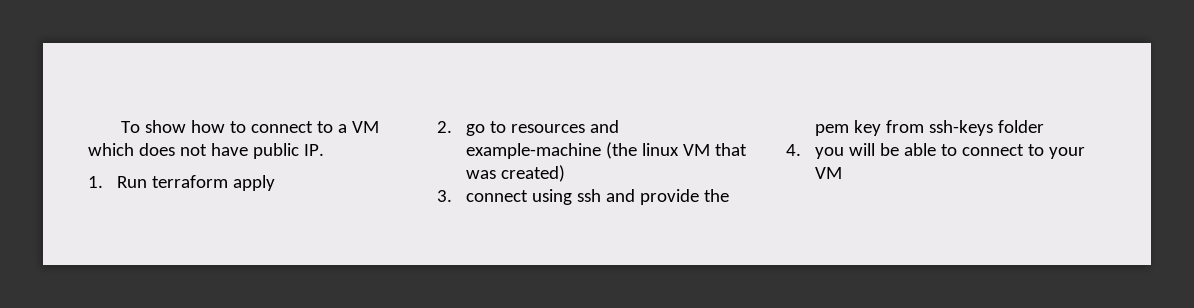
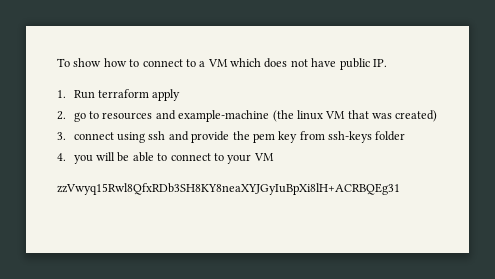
+ zzVwyq15Rwl8QfxRDb3SH8KY8neaXYJGyIuBpXi8lH+ACRBQEg31

